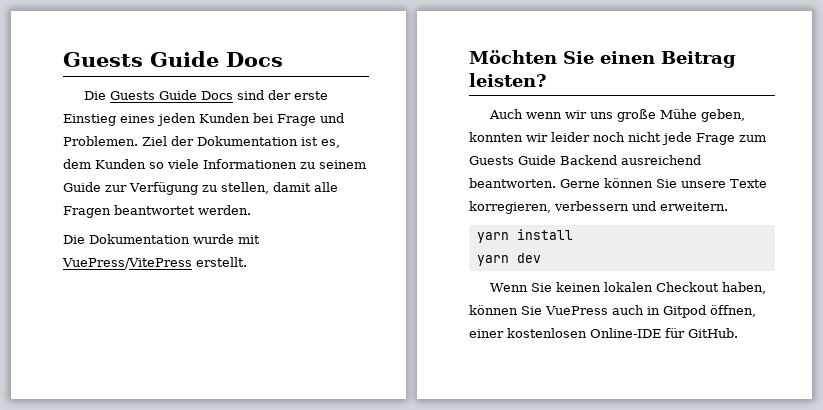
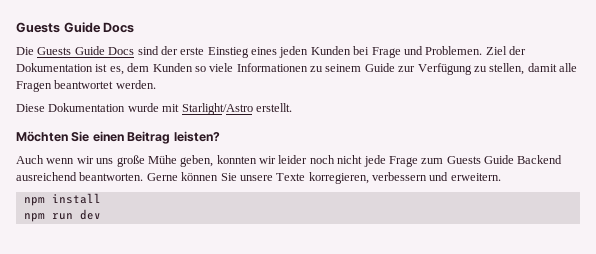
- Die Dokumentation wurde mit VuePress/VitePress erstellt.
+ Diese Dokumentation wurde mit Starlight/Astro erstellt.
- yarn install
+ npm install
- yarn dev
+ npm run dev
- Wenn Sie keinen lokalen Checkout haben, können Sie VuePress auch in Gitpod öffnen, einer kostenlosen Online-IDE für GitHub.

